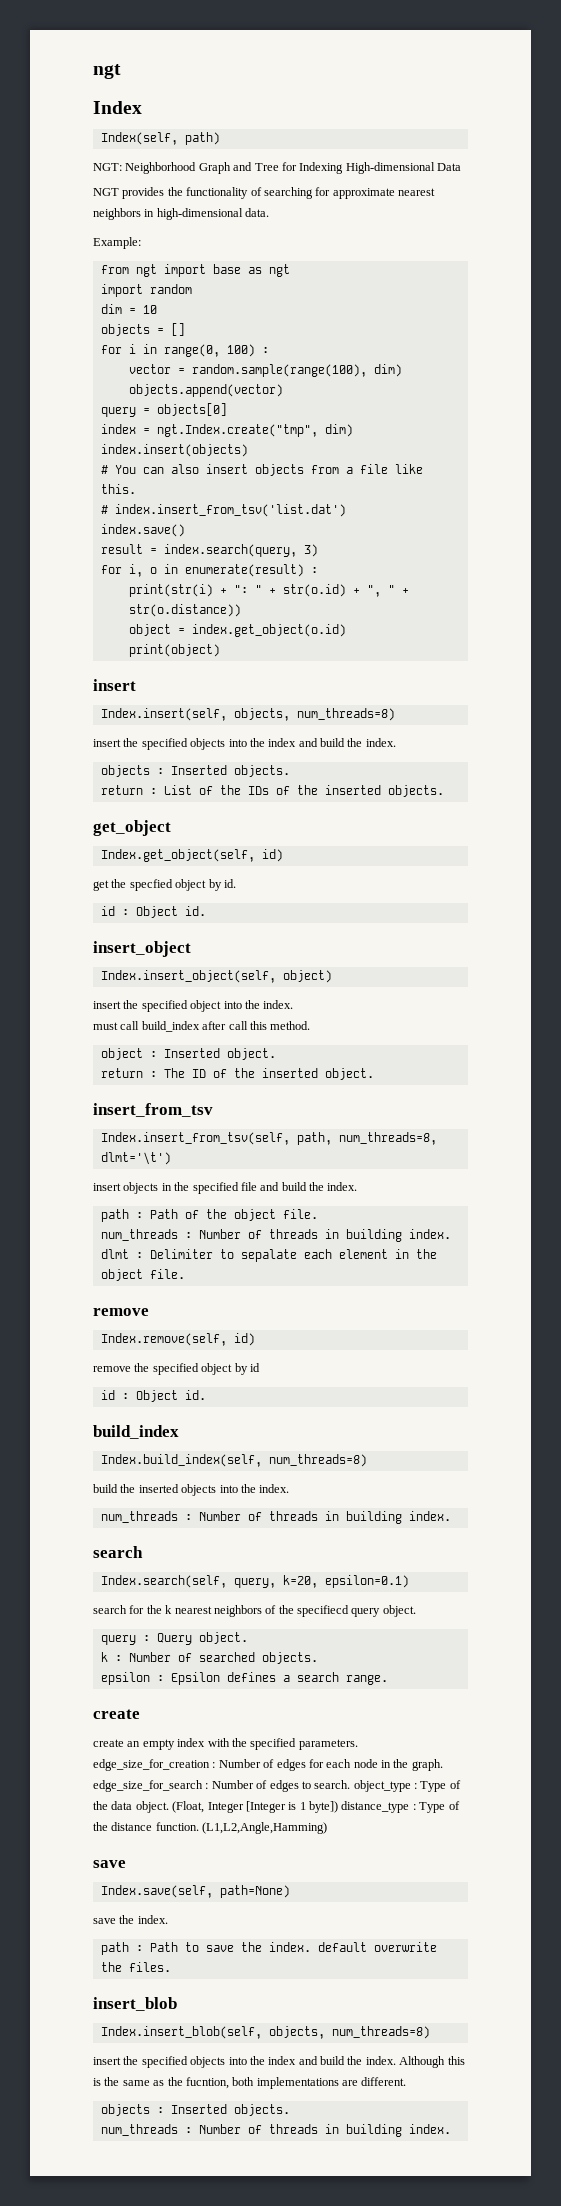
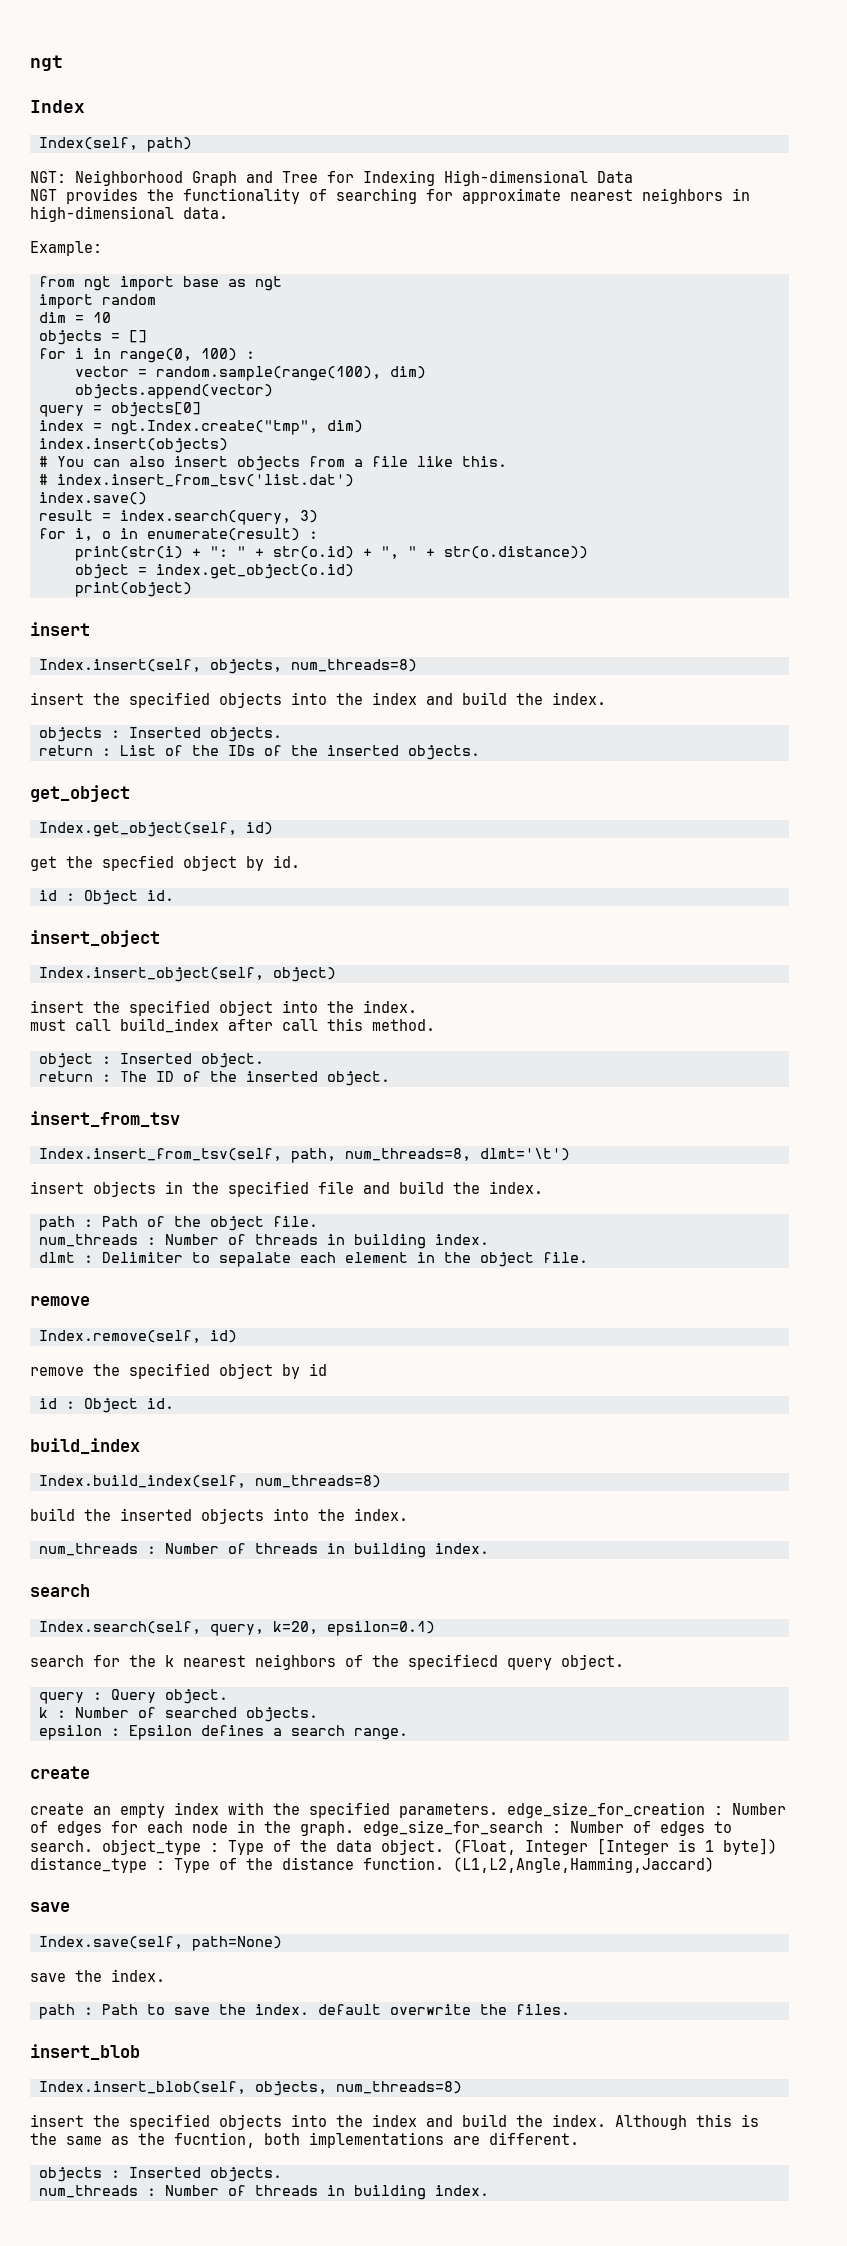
- (L1,L2,Angle,Hamming)
+ (L1,L2,Angle,Hamming,Jaccard)

